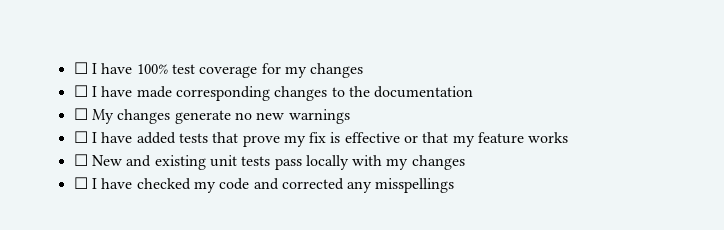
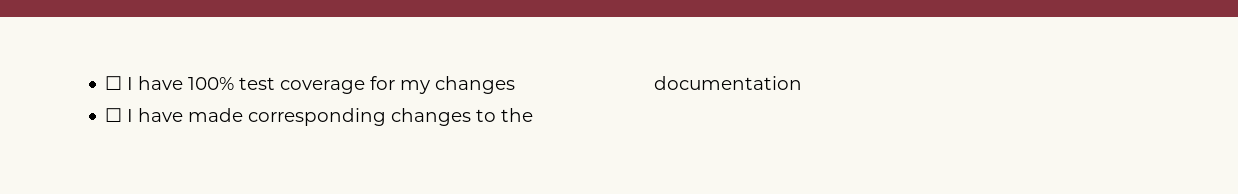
- ☐ My changes generate no new warnings
- ☐ I have added tests that prove my fix is effective or that my feature works
- ☐ New and existing unit tests pass locally with my changes
- ☐ I have checked my code and corrected any misspellings

